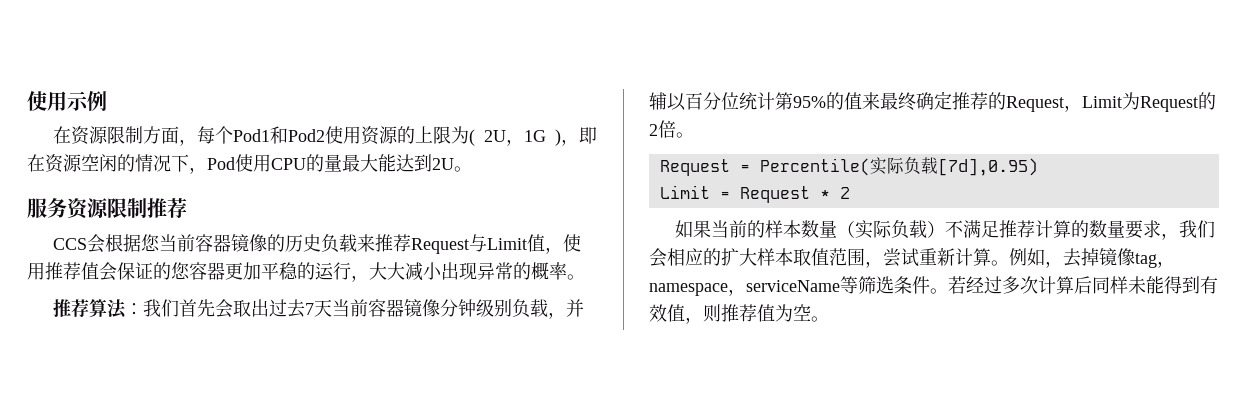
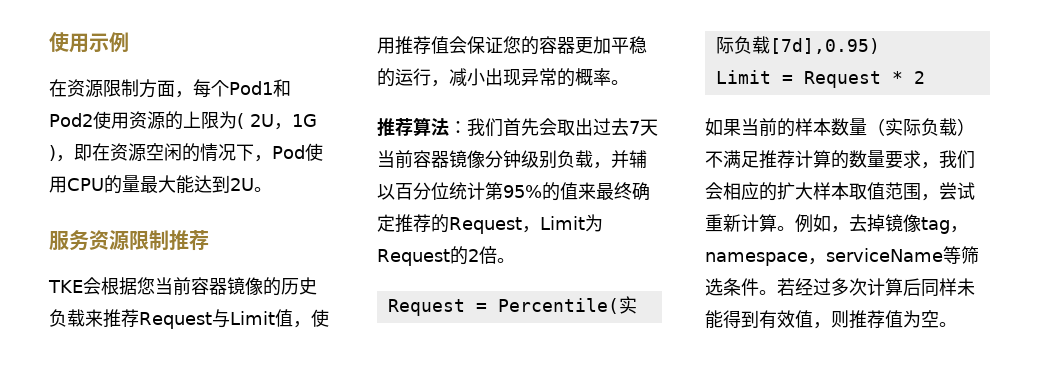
- CCS会根据您当前容器镜像的历史负载来推荐Request与Limit值，使用推荐值会保证的您容器更加平稳的运行，大大减小出现异常的概率。
+ TKE会根据您当前容器镜像的历史负载来推荐Request与Limit值，使用推荐值会保证您的容器更加平稳的运行，减小出现异常的概率。

